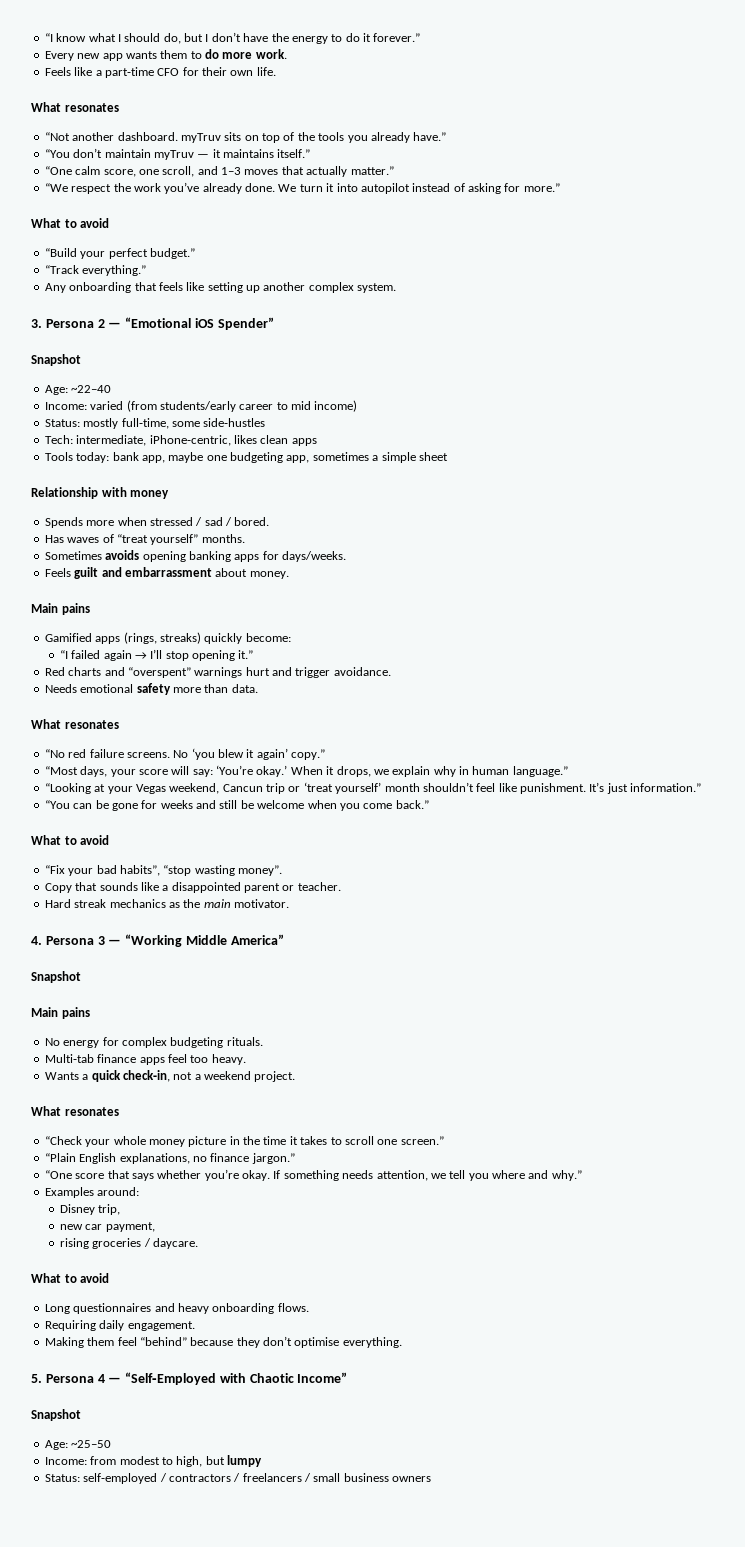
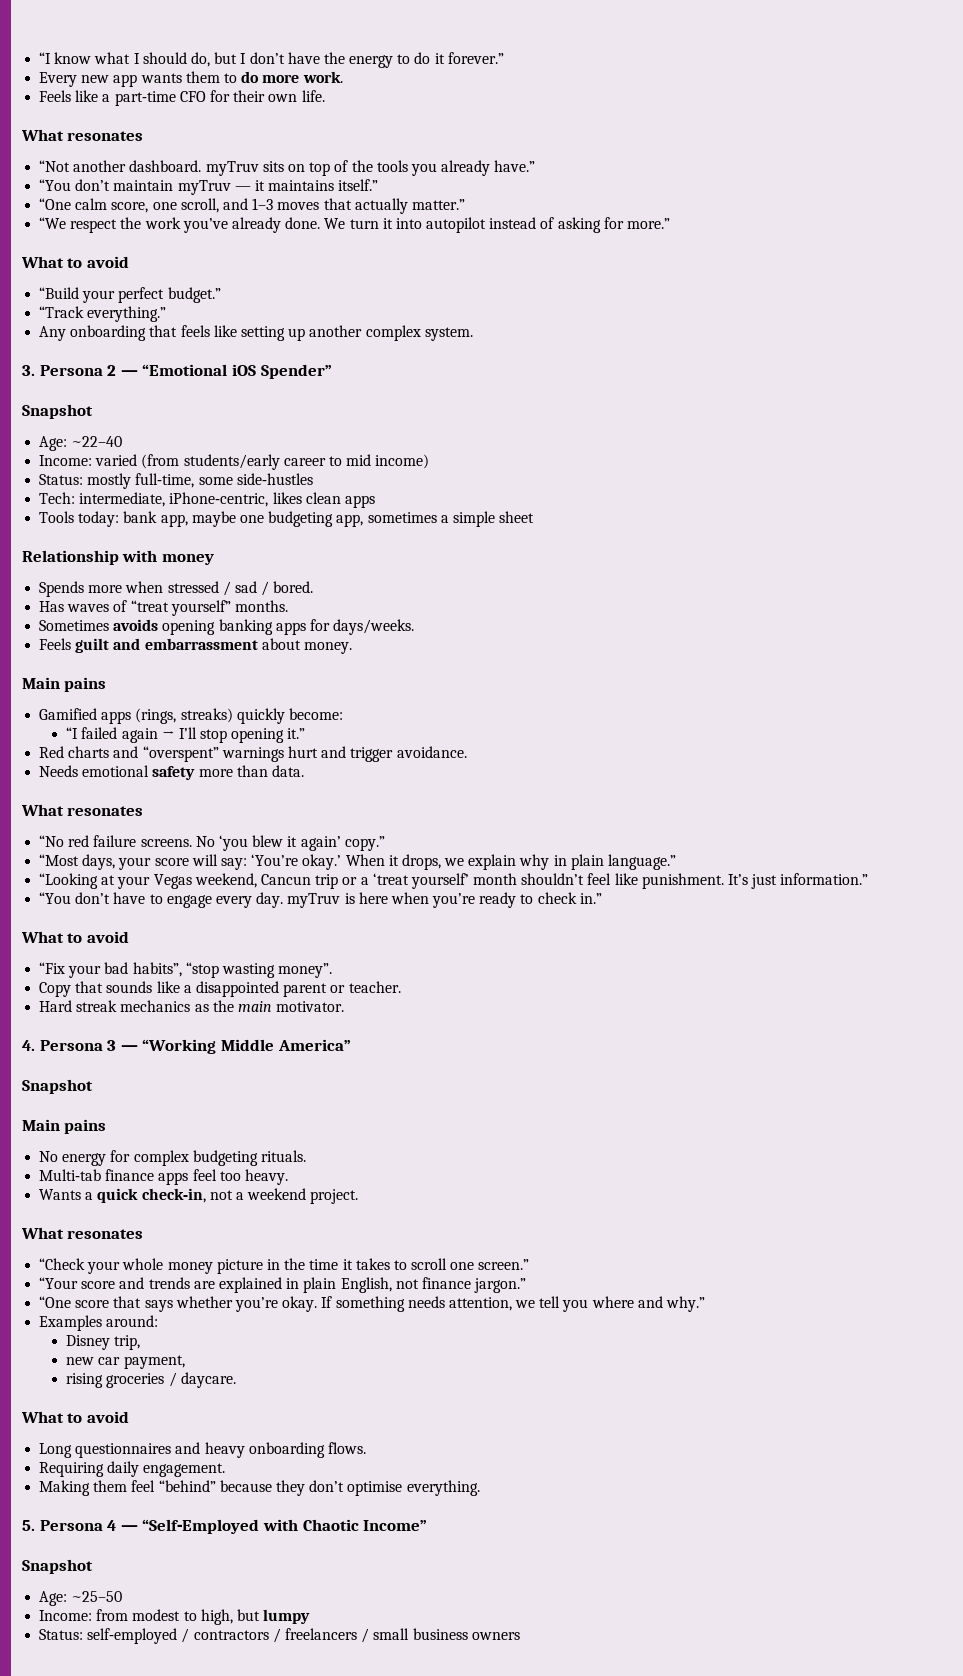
- When it drops, we explain why in human language.”
+ When it drops, we explain why in plain language.”
- “Looking at your Vegas weekend, Cancun trip or ‘treat yourself’ month shouldn’t feel like punishment.
+ “Looking at your Vegas weekend, Cancun trip or a ‘treat yourself’ month shouldn’t feel like punishment.
- “You can be gone for weeks and still be welcome when you come back.”
+ “You don’t have to engage every day. myTruv is here when you’re ready to check in.”
- “Plain English explanations, no finance jargon.”
+ “Your score and trends are explained in plain English, not finance jargon.”

